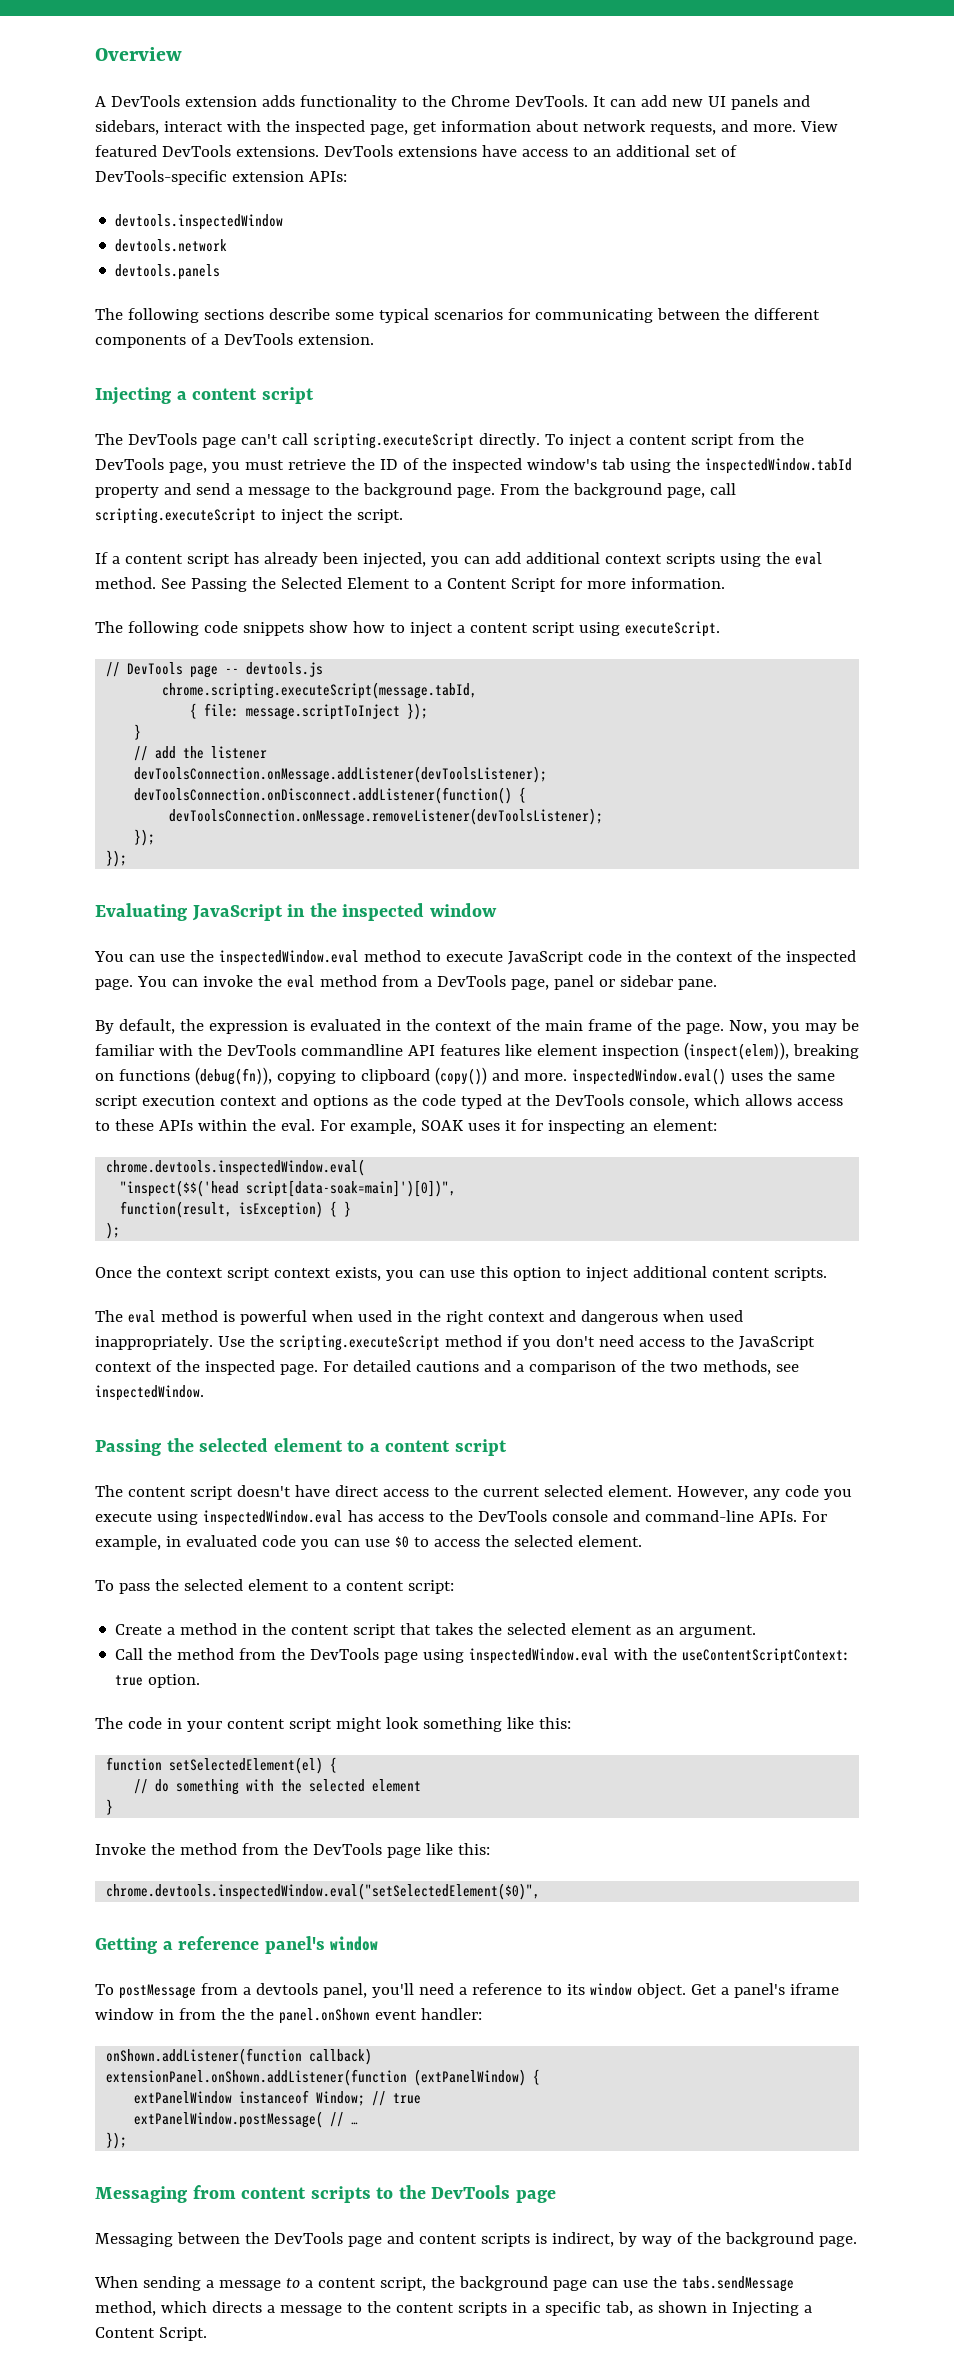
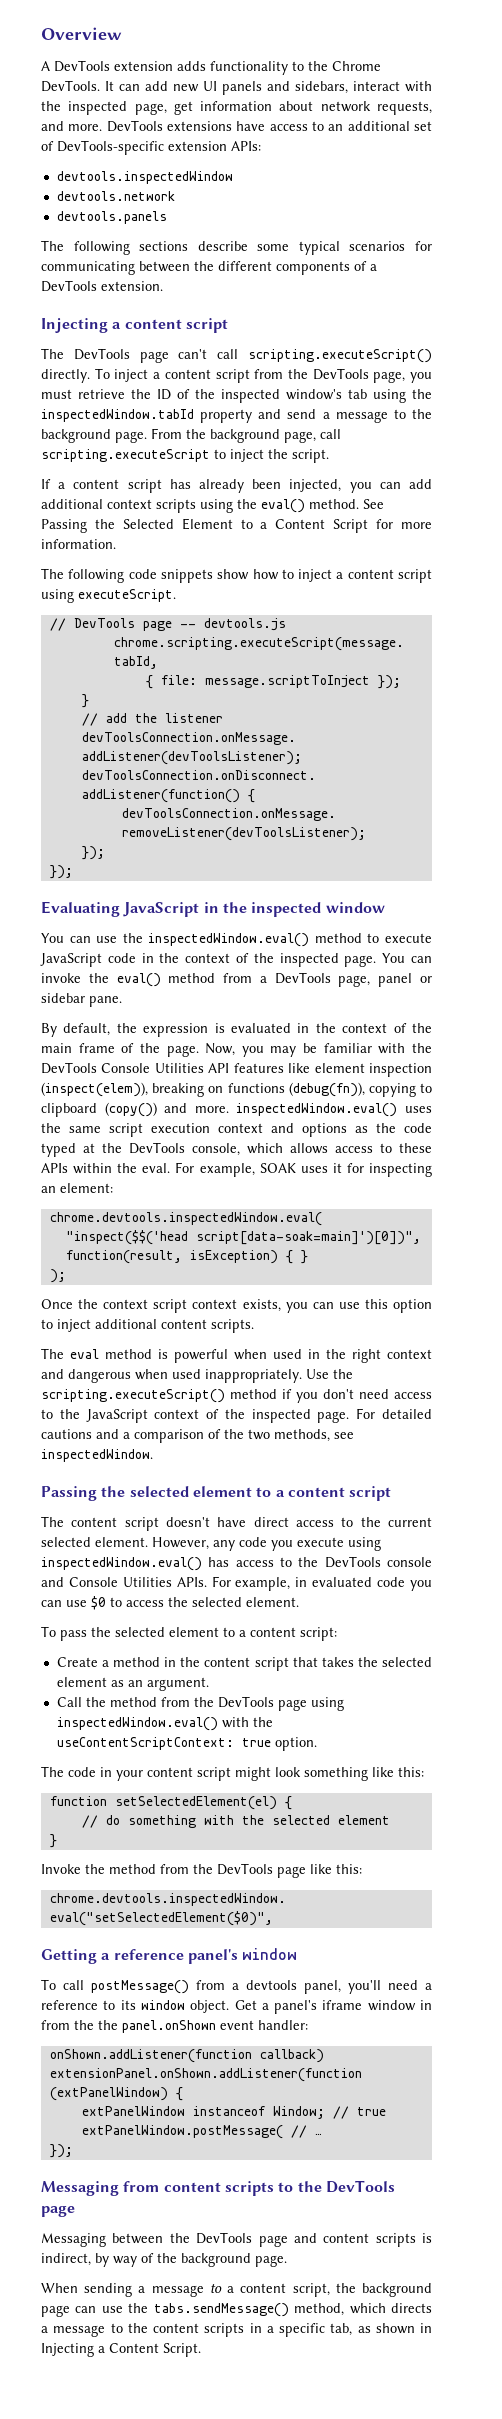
- View featured DevTools extensions.
- The DevTools page can't call scripting.executeScript directly.
+ The DevTools page can't call scripting.executeScript() directly.
- If a content script has already been injected, you can add additional context scripts using the eval method.
+ If a content script has already been injected, you can add additional context scripts using the eval() method.
- You can use the inspectedWindow.eval method to execute JavaScript code in the context of the inspected page.
+ You can use the inspectedWindow.eval() method to execute JavaScript code in the context of the inspected page.
- You can invoke the eval method from a DevTools page, panel or sidebar pane.
+ You can invoke the eval() method from a DevTools page, panel or sidebar pane.
- Now, you may be familiar with the DevTools commandline API features like element inspection (inspect(elem)), breaking on functions (debug(fn)), copying to clipboard (copy()) and more. inspectedWindow.eval() uses the same script execution context and options as the code typed at the DevTools console, which allows access to these APIs within the eval.
+ Now, you may be familiar with the DevTools Console Utilities API features like element inspection (inspect(elem)), breaking on functions (debug(fn)), copying to clipboard (copy()) and more. inspectedWindow.eval() uses the same script execution context and options as the code typed at the DevTools console, which allows access to these APIs within the eval.
- Use the scripting.executeScript method if you don't need access to the JavaScript context of the inspected page.
+ Use the scripting.executeScript() method if you don't need access to the JavaScript context of the inspected page.
- However, any code you execute using inspectedWindow.eval has access to the DevTools console and command-line APIs.
+ However, any code you execute using inspectedWindow.eval() has access to the DevTools console and Console Utilities APIs.
- Call the method from the DevTools page using inspectedWindow.eval with the useContentScriptContext: true option.
+ Call the method from the DevTools page using inspectedWindow.eval() with the useContentScriptContext: true option.
- To postMessage from a devtools panel, you'll need a reference to its window object.
+ To call postMessage() from a devtools panel, you'll need a reference to its window object.
- When sending a message to a content script, the background page can use the tabs.sendMessage method, which directs a message to the content scripts in a specific tab, as shown in Injecting a Content Script.
+ When sending a message to a content script, the background page can use the tabs.sendMessage() method, which directs a message to the content scripts in a specific tab, as shown in Injecting a Content Script.

